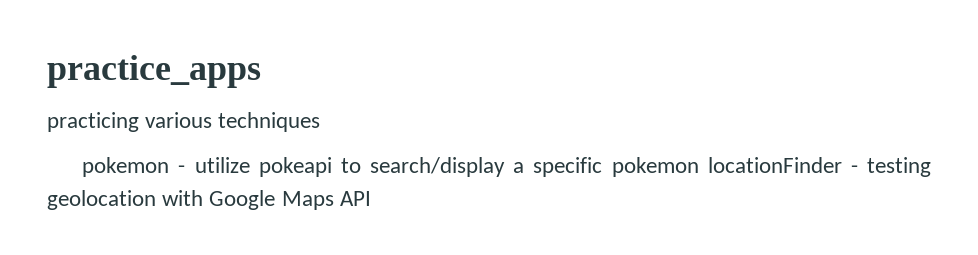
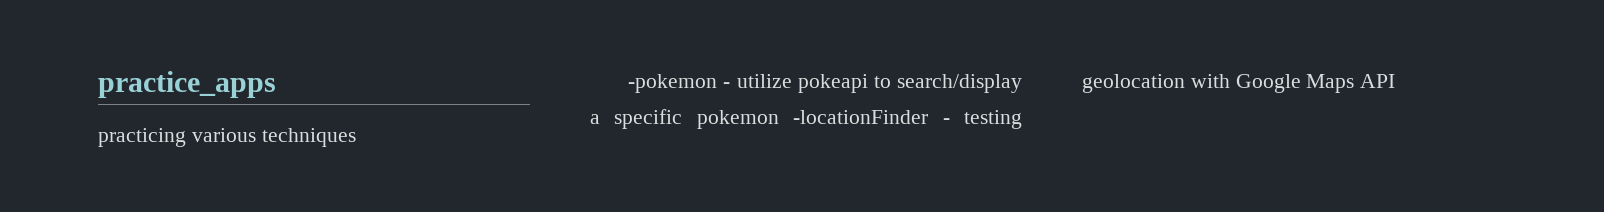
- pokemon - utilize pokeapi to search/display a specific pokemon locationFinder - testing geolocation with Google Maps API
+ -pokemon - utilize pokeapi to search/display a specific pokemon -locationFinder - testing geolocation with Google Maps API

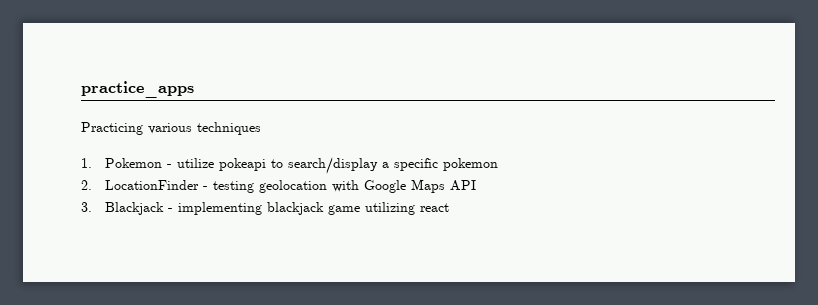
- practicing various techniques
+ Practicing various techniques
- -pokemon - utilize pokeapi to search/display a specific pokemon -locationFinder - testing geolocation with Google Maps API
+ 1. Pokemon - utilize pokeapi to search/display a specific pokemon
+ 2. LocationFinder - testing geolocation with Google Maps API
+ 3. Blackjack - implementing blackjack game utilizing react

